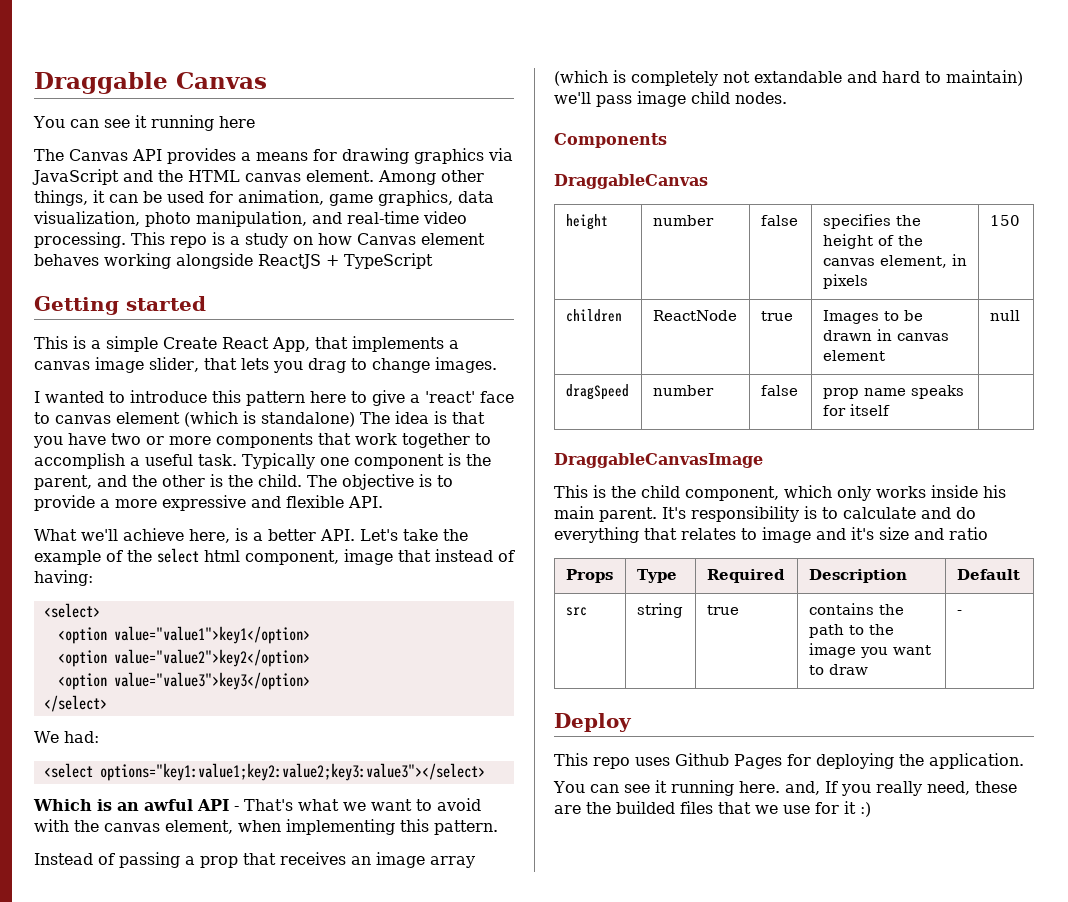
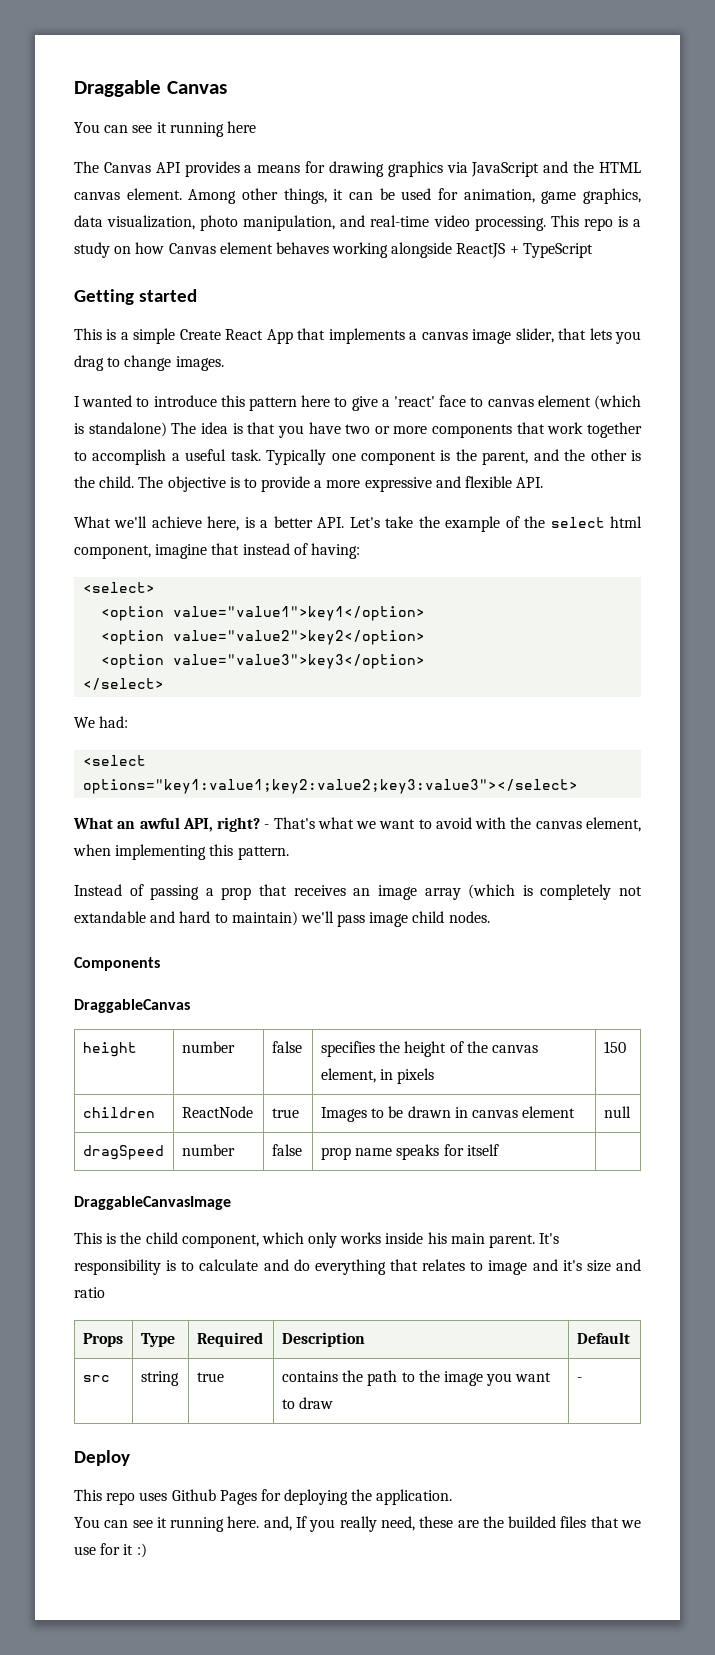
- This is a simple Create React App, that implements a canvas image slider, that lets you drag to change images.
+ This is a simple Create React App that implements a canvas image slider, that lets you drag to change images.
- What we'll achieve here, is a better API. Let's take the example of the select html component, image that instead of having:
+ What we'll achieve here, is a better API. Let's take the example of the select html component, imagine that instead of having:
- Which is an awful API - That's what we want to avoid with the canvas element, when implementing this pattern.
+ What an awful API, right? - That's what we want to avoid with the canvas element, when implementing this pattern.

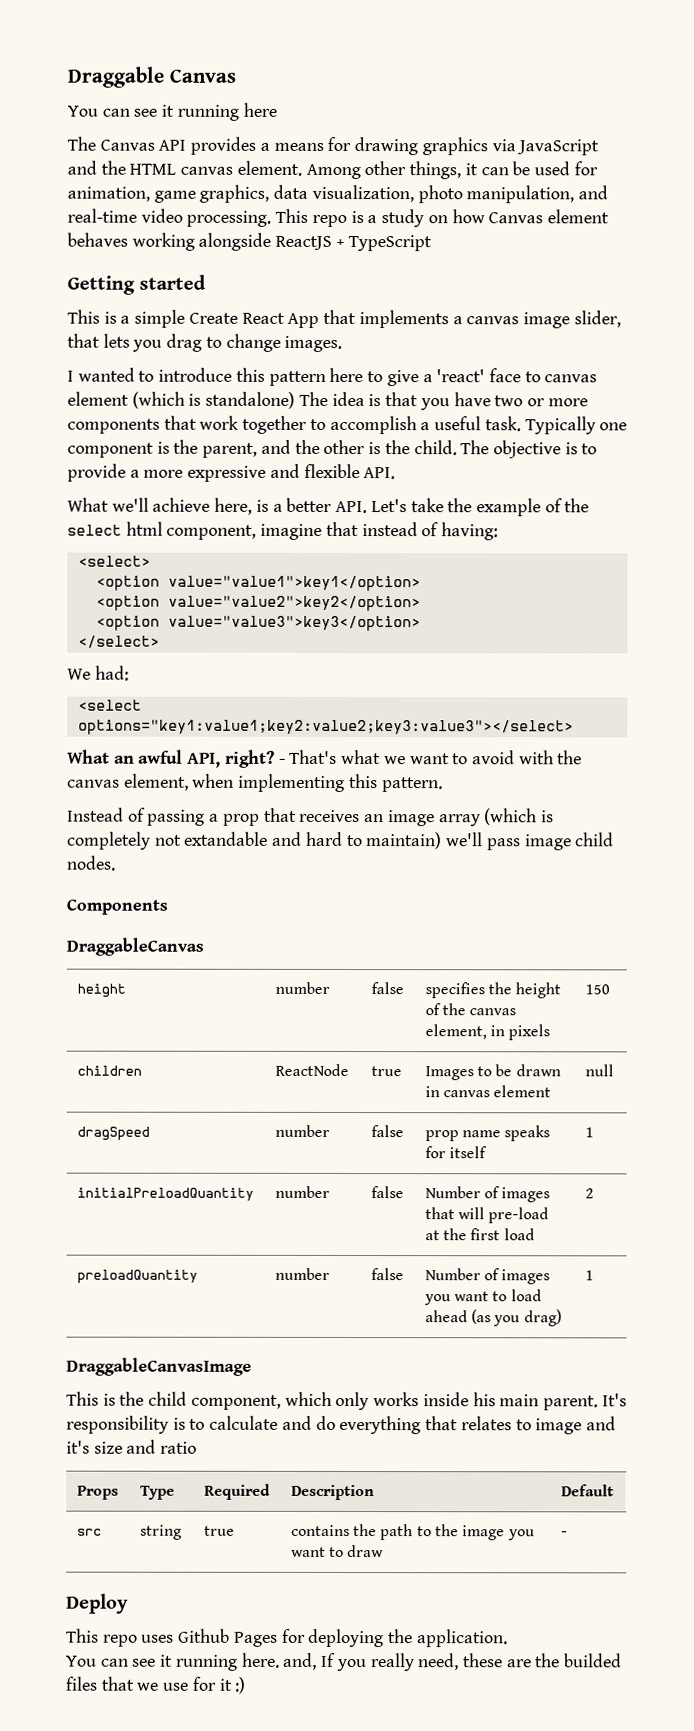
- dragSpeed | number | false | prop name speaks for itself |
+ dragSpeed | number | false | prop name speaks for itself | 1
+ initialPreloadQuantity | number | false | Number of images that will pre-load at the first load | 2
+ preloadQuantity | number | false | Number of images you want to load ahead (as you drag) | 1

